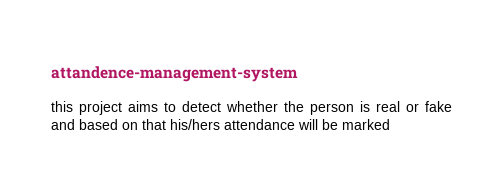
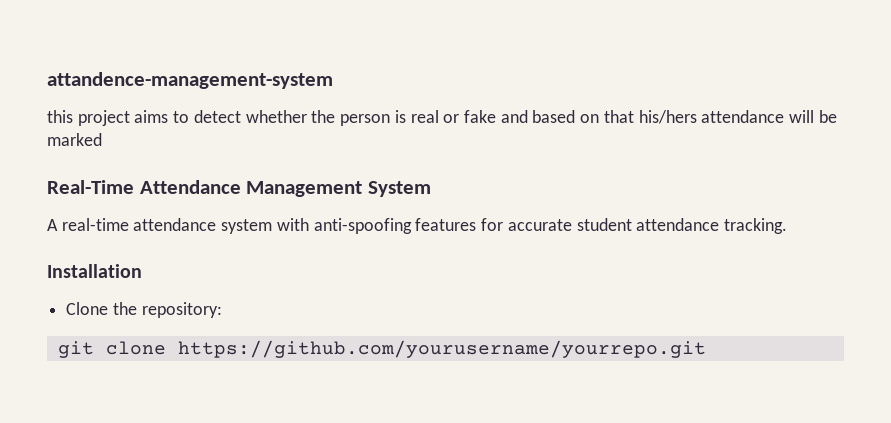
+ Real-Time Attendance Management System
+ A real-time attendance system with anti-spoofing features for accurate student attendance tracking.
+ Installation
+ Clone the repository:
+ git clone https://github.com/yourusername/yourrepo.git

